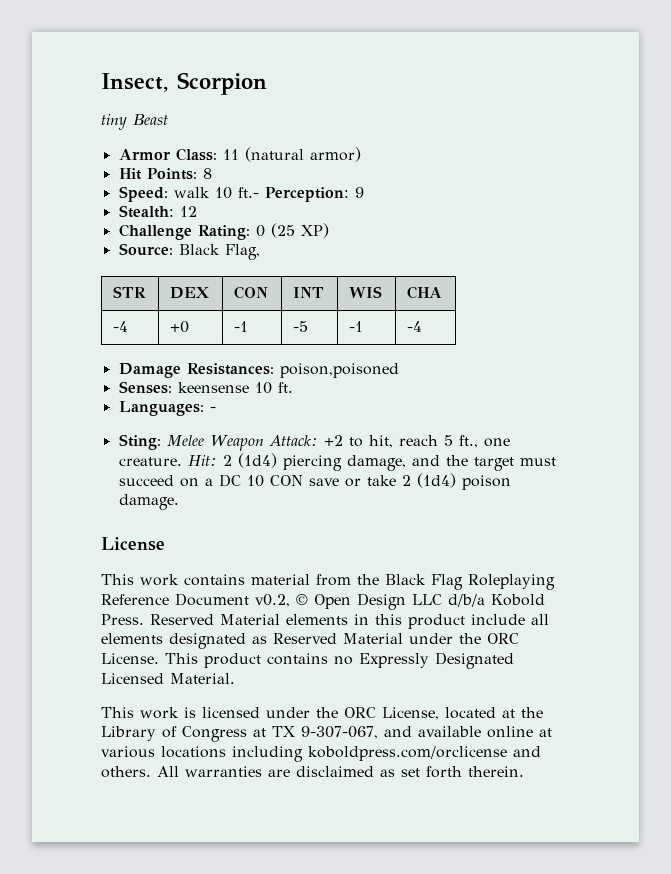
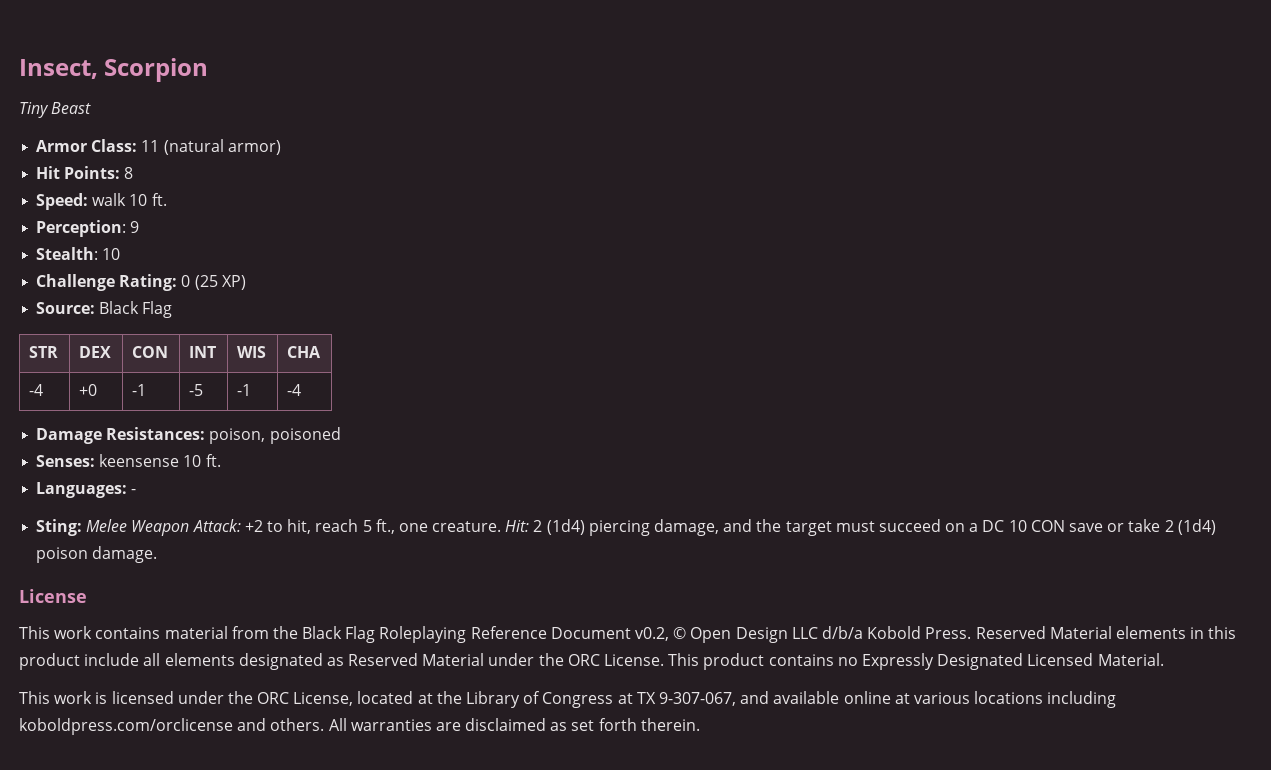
- tiny Beast
+ Tiny Beast
- Speed: walk 10 ft.- Perception: 9
+ Speed: walk 10 ft.
+ Perception: 9
- Stealth: 12
+ Stealth: 10
- Source: Black Flag,
+ Source: Black Flag
- Damage Resistances: poison,poisoned
+ Damage Resistances: poison, poisoned

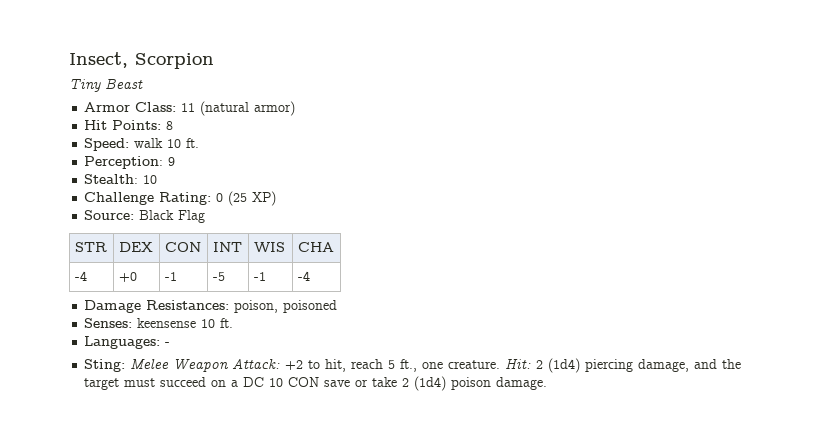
- License
- This work contains material from the Black Flag Roleplaying Reference Document v0.2, © Open Design LLC d/b/a Kobold Press. Reserved Material elements in this product include all elements designated as Reserved Material under the ORC License. This product contains no Expressly Designated Licensed Material.
- This work is licensed under the ORC License, located at the Library of Congress at TX 9-307-067, and available online at various locations including koboldpress.com/orclicense and others. All warranties are disclaimed as set forth therein.

